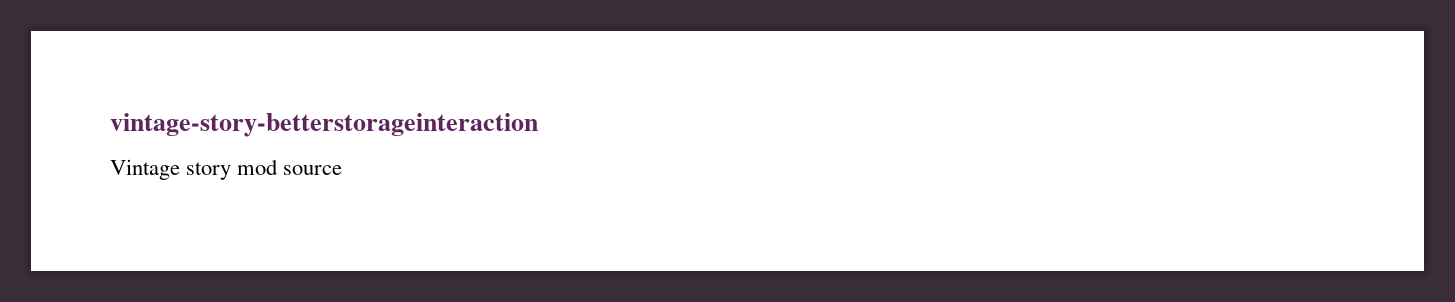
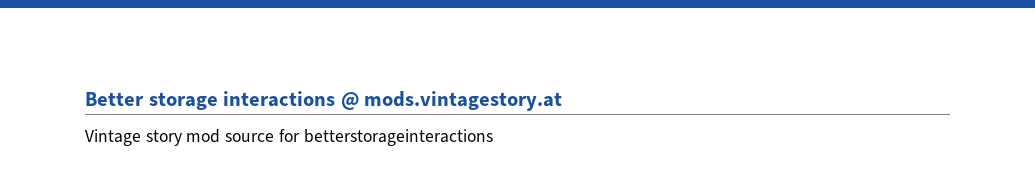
- vintage-story-betterstorageinteraction
+ Better storage interactions @ mods.vintagestory.at
- Vintage story mod source
+ Vintage story mod source for betterstorageinteractions

